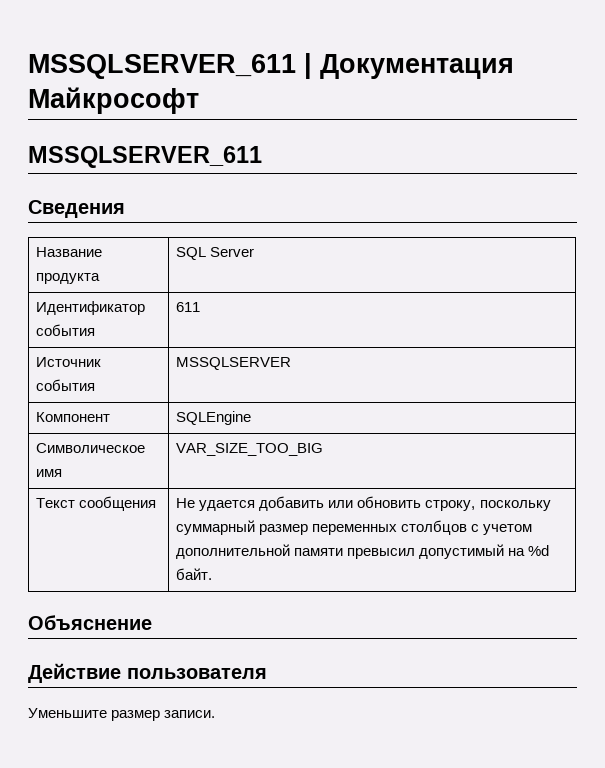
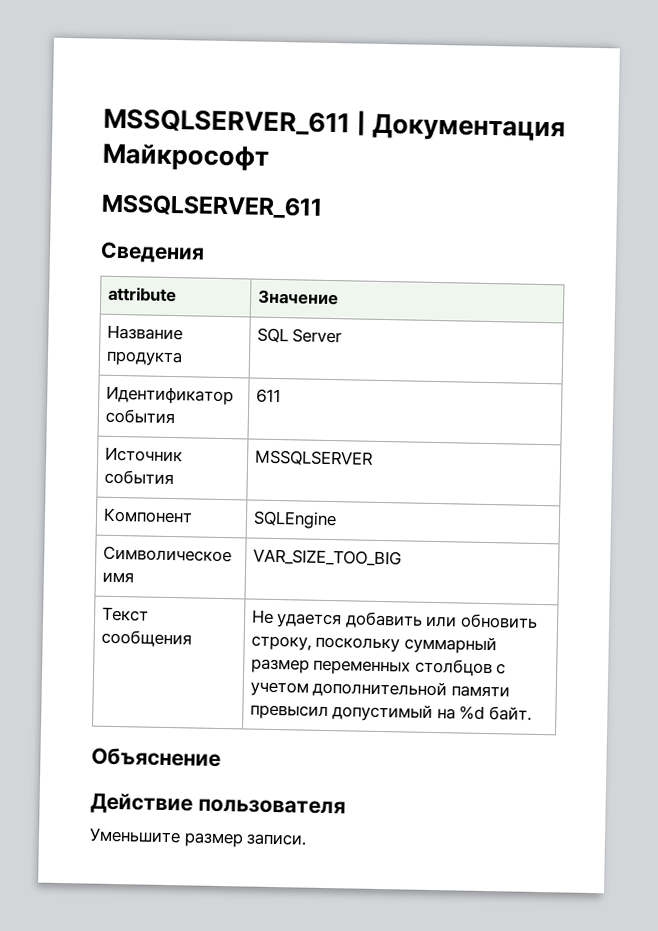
+ attribute | Значение

